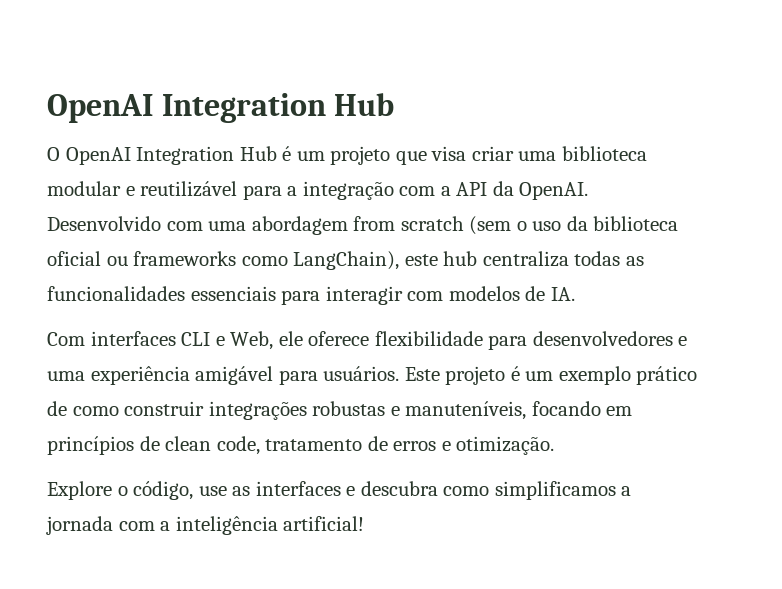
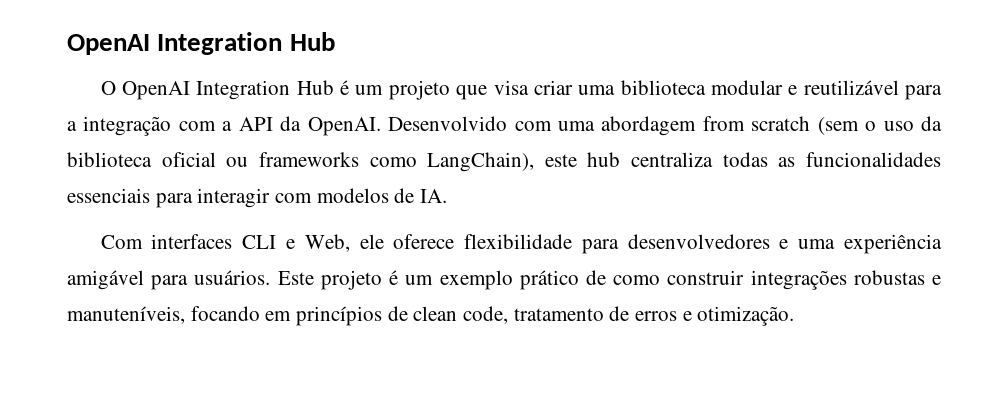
- Explore o código, use as interfaces e descubra como simplificamos a jornada com a inteligência artificial!

